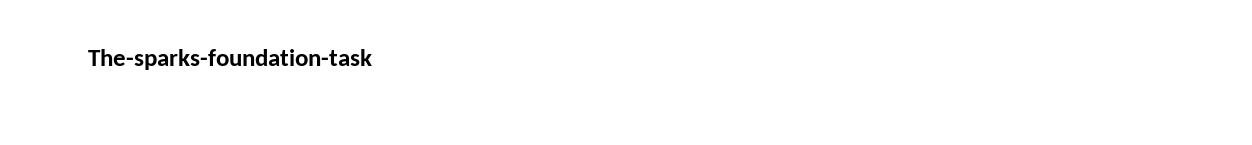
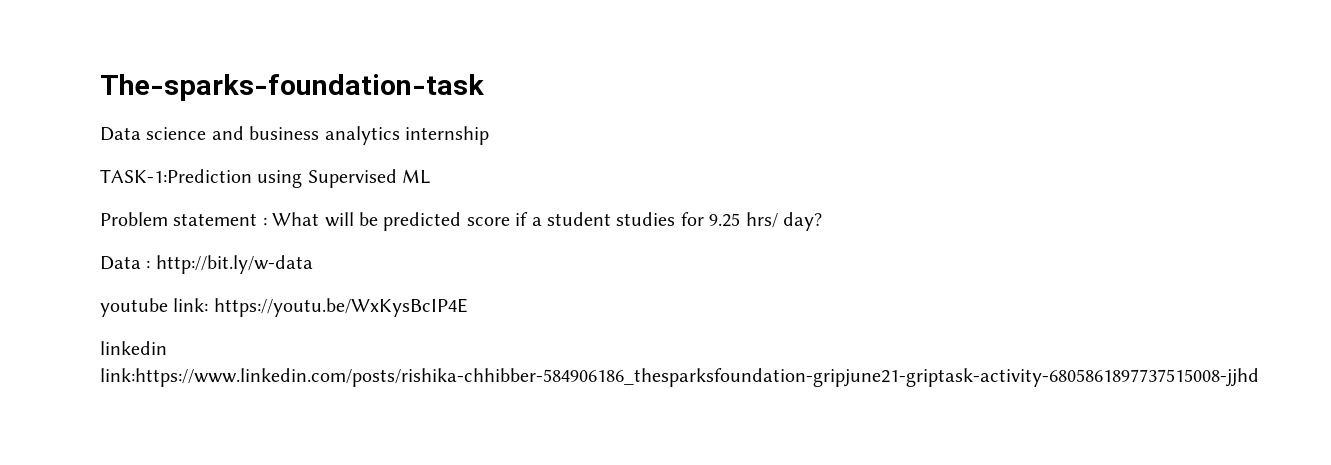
+ Data science and business analytics internship
+ TASK-1:Prediction using Supervised ML
+ Problem statement : What will be predicted score if a student studies for 9.25 hrs/ day?
+ Data : http://bit.ly/w-data
+ youtube link: https://youtu.be/WxKysBcIP4E
+ linkedin link:https://www.linkedin.com/posts/rishika-chhibber-584906186_thesparksfoundation-gripjune21-griptask-activity-6805861897737515008-jjhd

